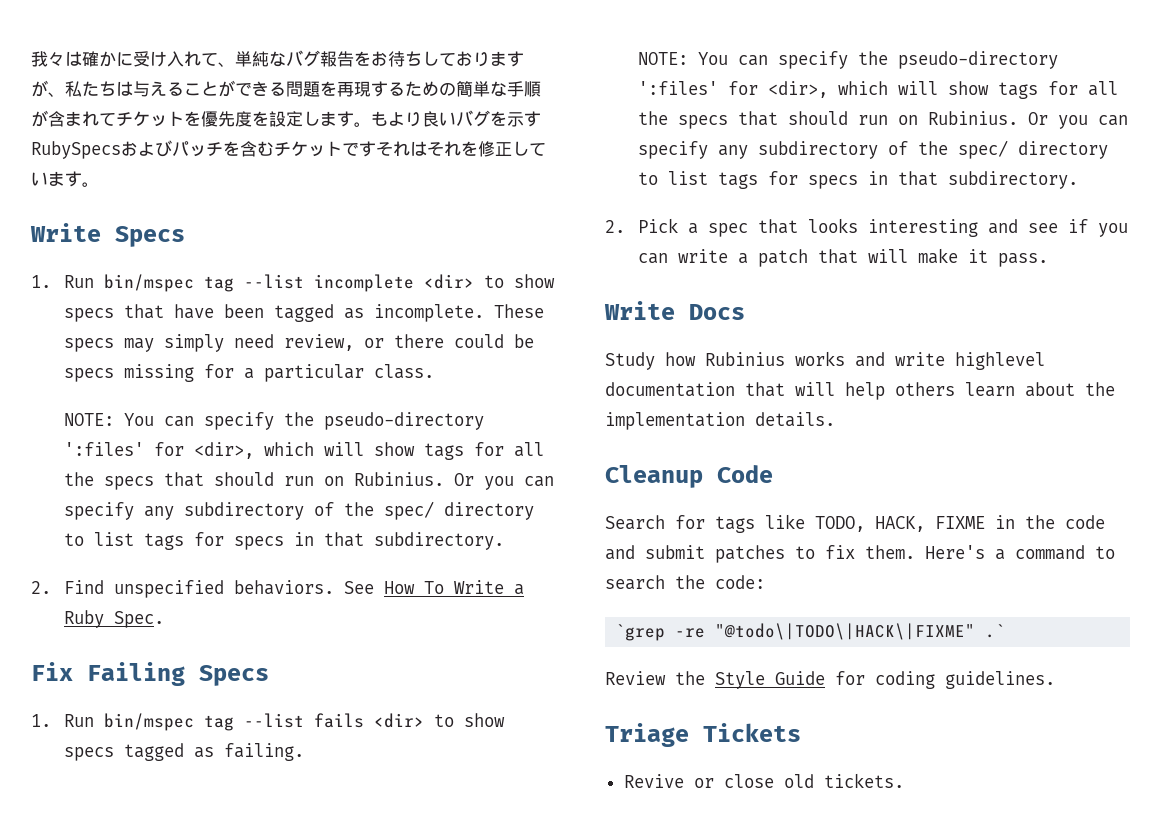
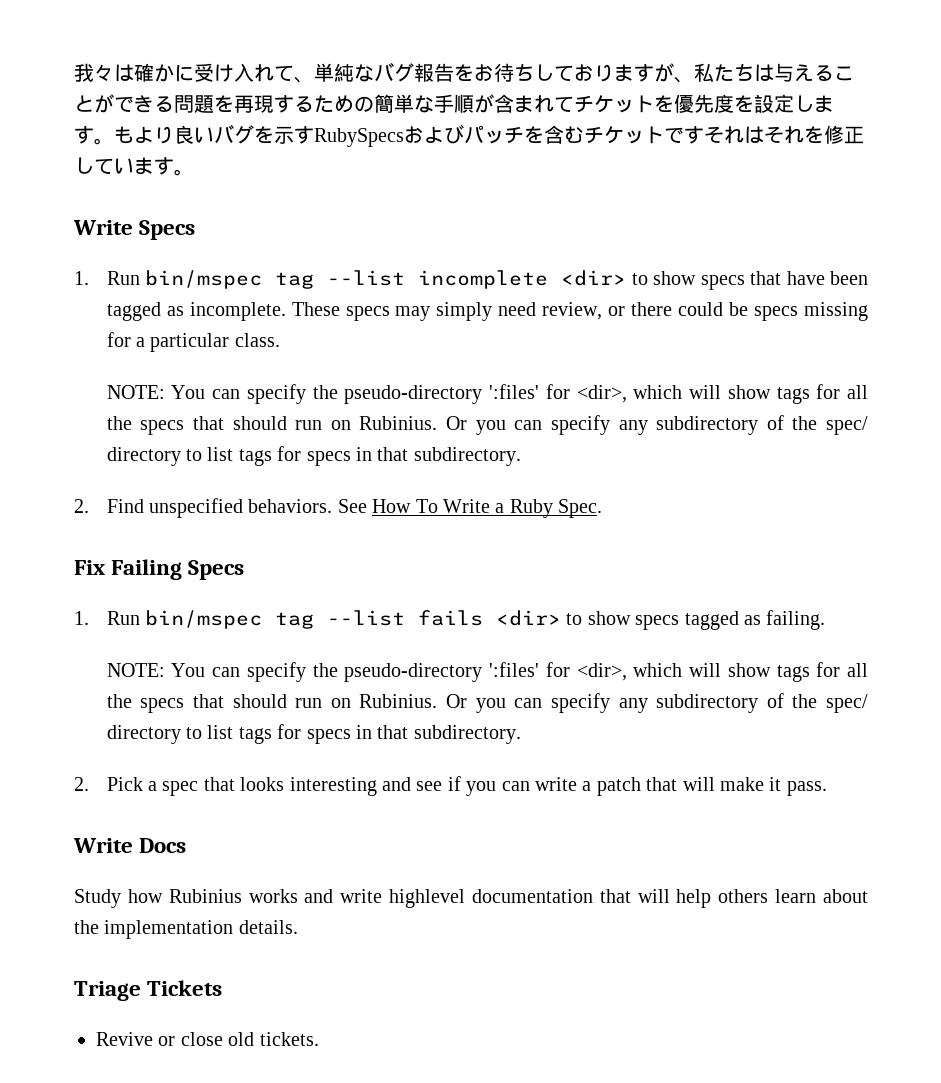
- Cleanup Code
- Search for tags like TODO, HACK, FIXME in the code and submit patches to fix them. Here's a command to search the code:
- `grep -re "@todo\|TODO\|HACK\|FIXME" .`
- Review the Style Guide for coding guidelines.

